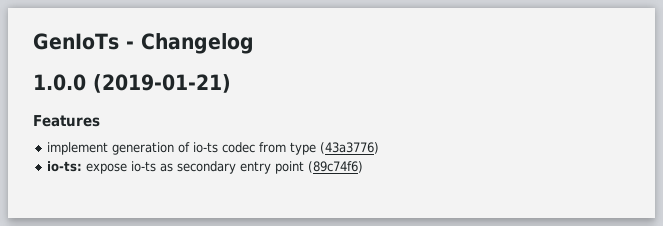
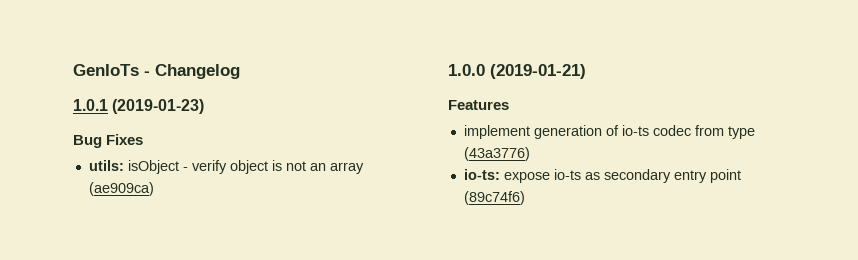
+ 1.0.1 (2019-01-23)
+ Bug Fixes
+ utils: isObject - verify object is not an array (ae909ca)

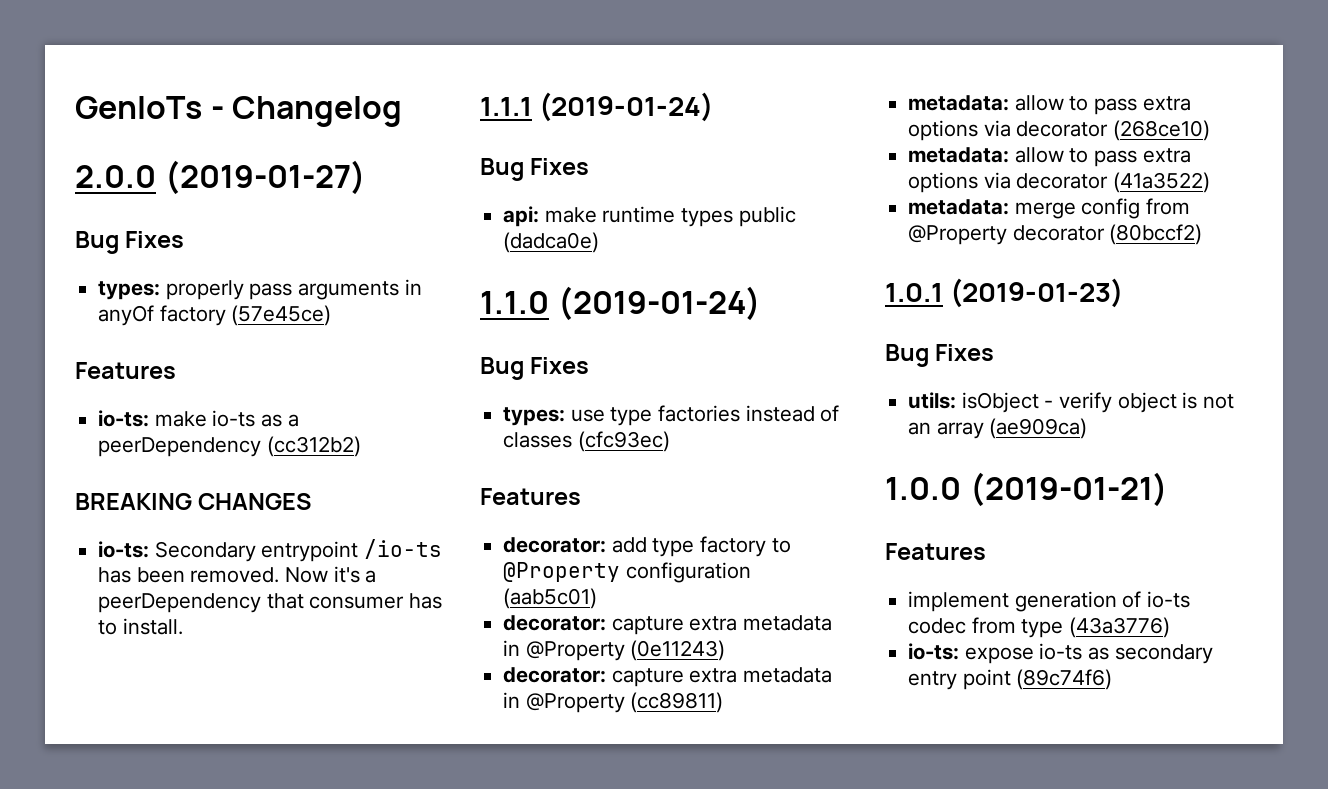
+ 2.0.0 (2019-01-27)
+ Bug Fixes
+ types: properly pass arguments in anyOf factory (57e45ce)
+ Features
+ io-ts: make io-ts as a peerDependency (cc312b2)
+ BREAKING CHANGES
+ io-ts: Secondary entrypoint /io-ts has been removed. Now it's a peerDependency that consumer has to install.
+ 1.1.1 (2019-01-24)
+ Bug Fixes
+ api: make runtime types public (dadca0e)
+ 1.1.0 (2019-01-24)
+ Bug Fixes
+ types: use type factories instead of classes (cfc93ec)
+ Features
+ decorator: add type factory to @Property configuration (aab5c01)
+ decorator: capture extra metadata in @Property (0e11243)
+ decorator: capture extra metadata in @Property (cc89811)
+ metadata: allow to pass extra options via decorator (268ce10)
+ metadata: allow to pass extra options via decorator (41a3522)
+ metadata: merge config from @Property decorator (80bccf2)

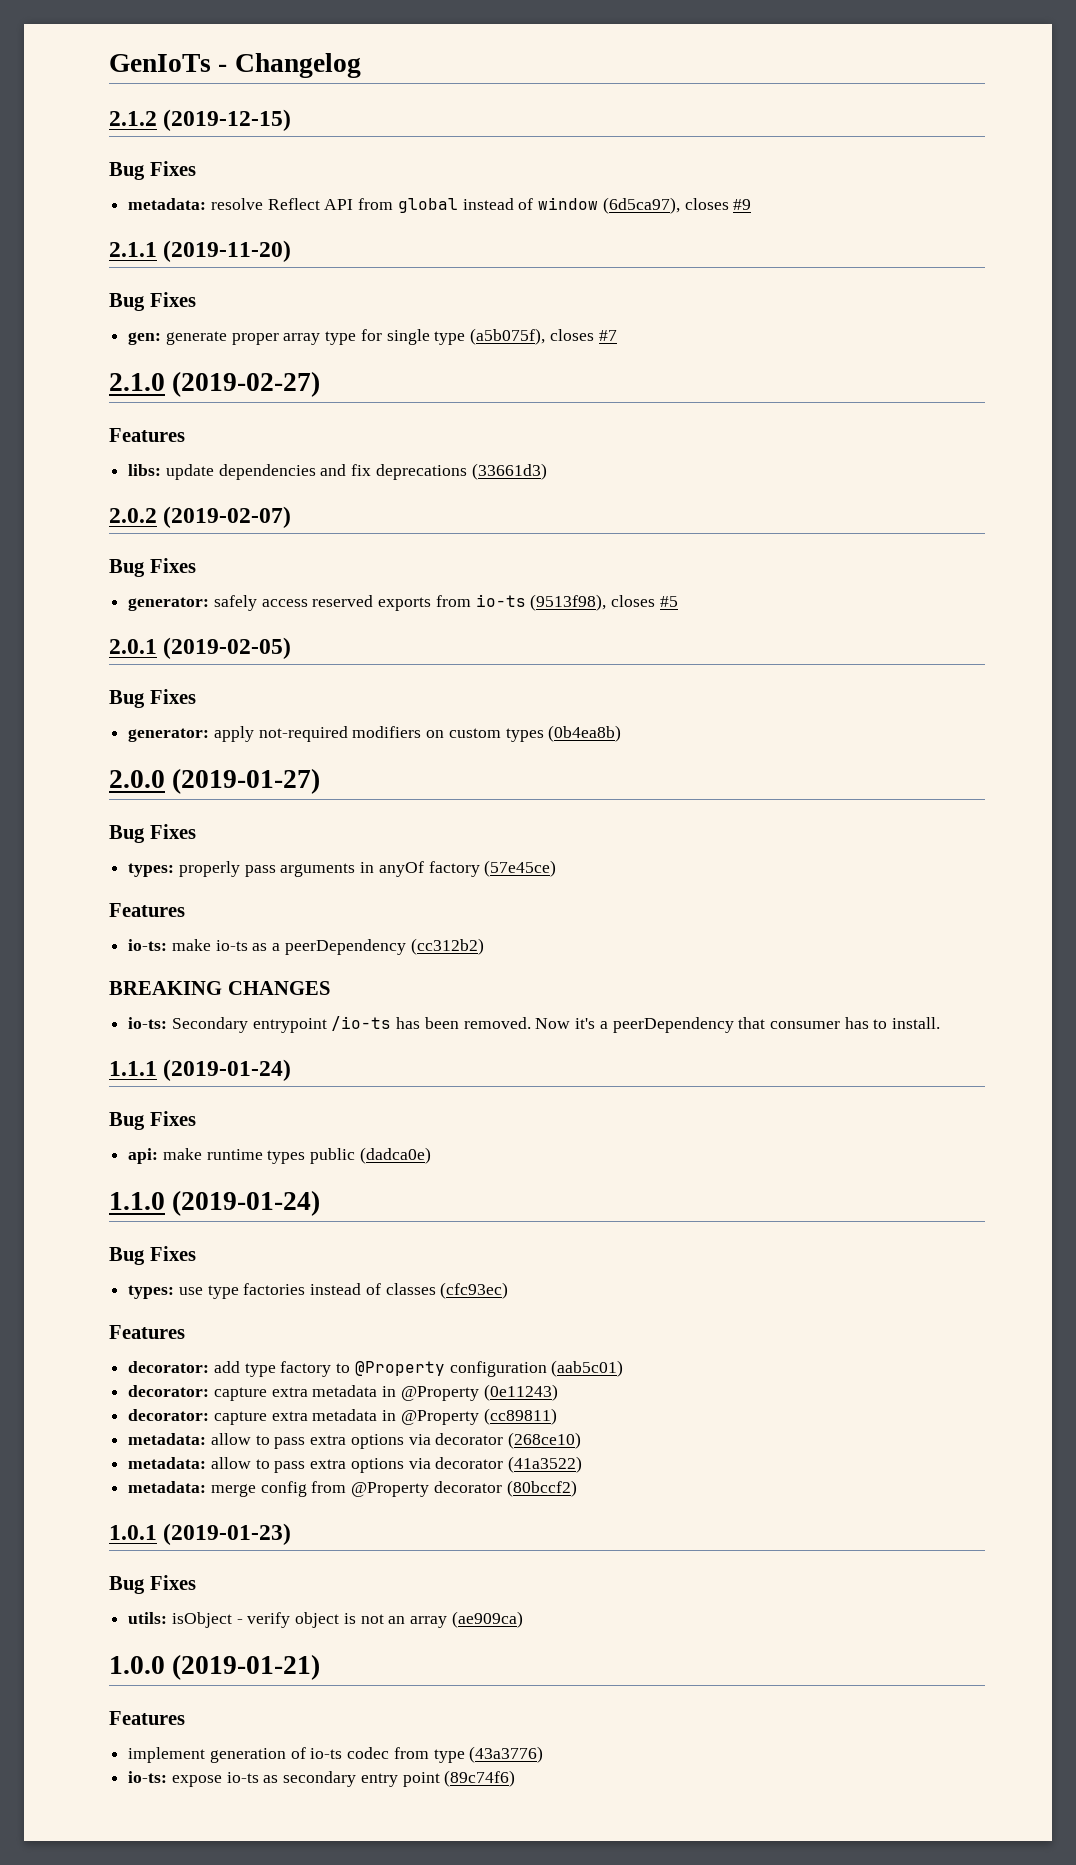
+ 2.1.2 (2019-12-15)
+ Bug Fixes
+ metadata: resolve Reflect API from global instead of window (6d5ca97), closes #9
+ 2.1.1 (2019-11-20)
+ Bug Fixes
+ gen: generate proper array type for single type (a5b075f), closes #7
+ 2.1.0 (2019-02-27)
+ Features
+ libs: update dependencies and fix deprecations (33661d3)
+ 2.0.2 (2019-02-07)
+ Bug Fixes
+ generator: safely access reserved exports from io-ts (9513f98), closes #5
+ 2.0.1 (2019-02-05)
+ Bug Fixes
+ generator: apply not-required modifiers on custom types (0b4ea8b)

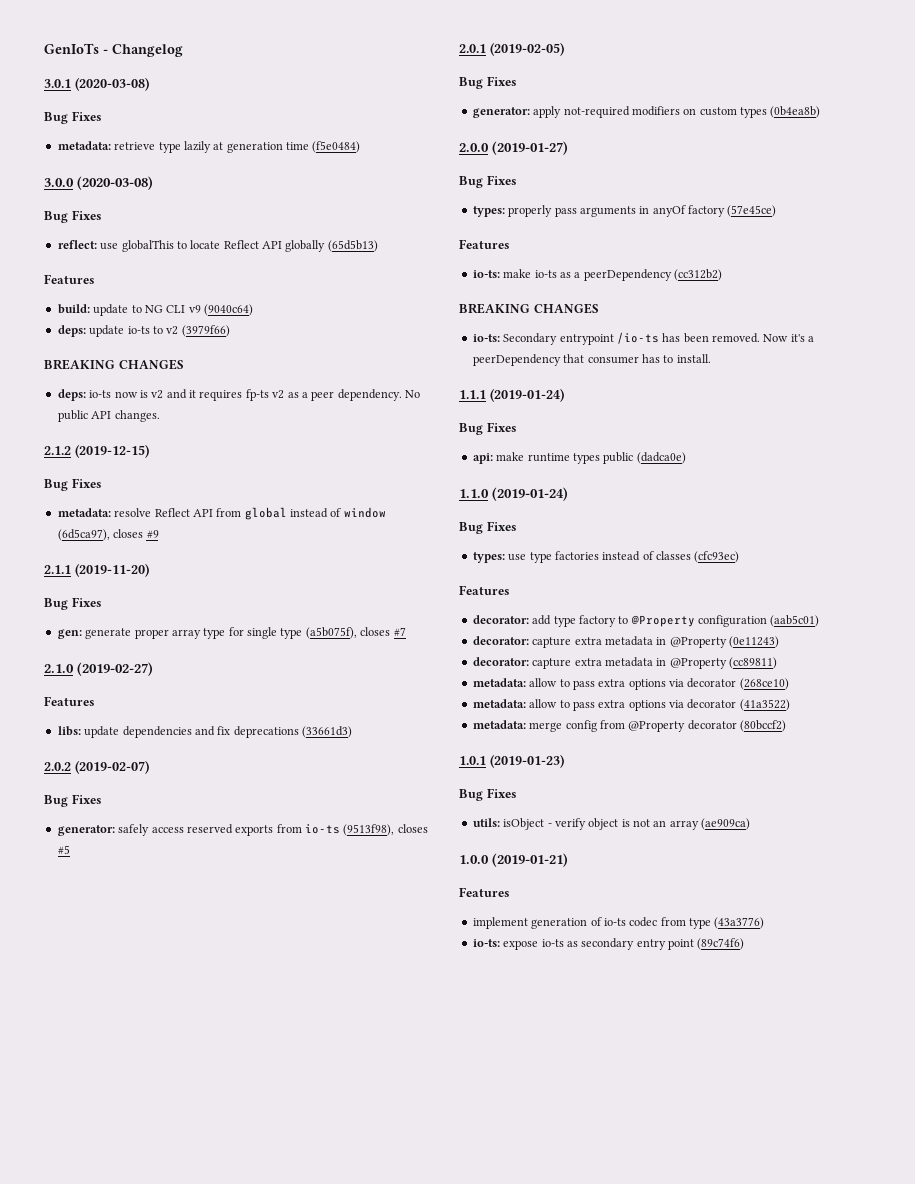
+ 3.0.1 (2020-03-08)
+ Bug Fixes
+ metadata: retrieve type lazily at generation time (f5e0484)
+ 3.0.0 (2020-03-08)
+ Bug Fixes
+ reflect: use globalThis to locate Reflect API globally (65d5b13)
+ Features
+ build: update to NG CLI v9 (9040c64)
+ deps: update io-ts to v2 (3979f66)
+ BREAKING CHANGES
+ deps: io-ts now is v2 and it requires fp-ts v2 as a peer dependency. No public API changes.

